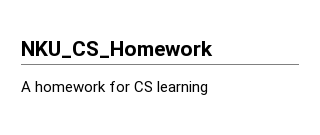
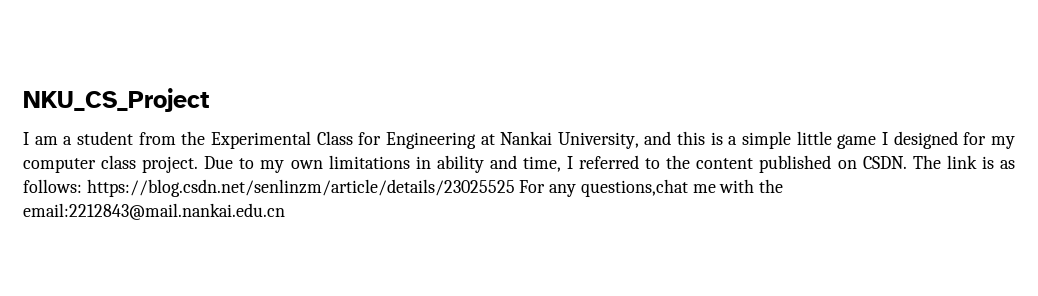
- NKU_CS_Homework
- A homework for CS learning
+ NKU_CS_Project
+ I am a student from the Experimental Class for Engineering at Nankai University, and this is a simple little game I designed for my computer class project. Due to my own limitations in ability and time, I referred to the content published on CSDN. The link is as follows: https://blog.csdn.net/senlinzm/article/details/23025525 For any questions,chat me with the email:2212843@mail.nankai.edu.cn

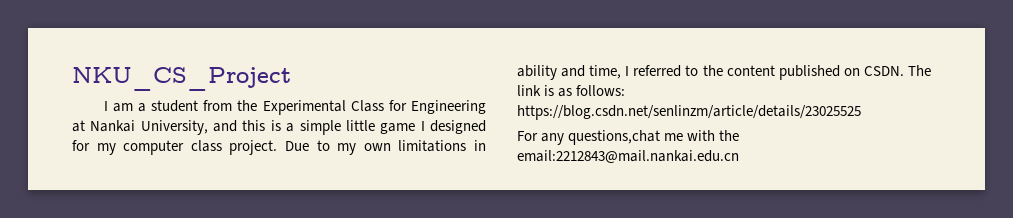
- The link is as follows: https://blog.csdn.net/senlinzm/article/details/23025525 For any questions,chat me with the email:2212843@mail.nankai.edu.cn
+ The link is as follows: https://blog.csdn.net/senlinzm/article/details/23025525
+ For any questions,chat me with the email:2212843@mail.nankai.edu.cn

